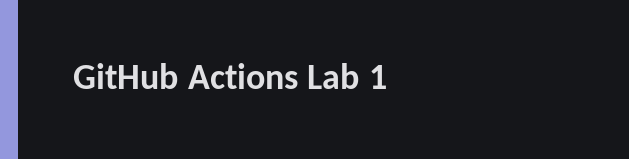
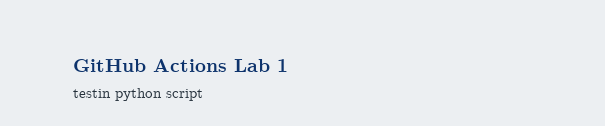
+ testin python script

